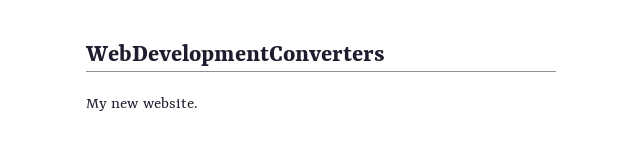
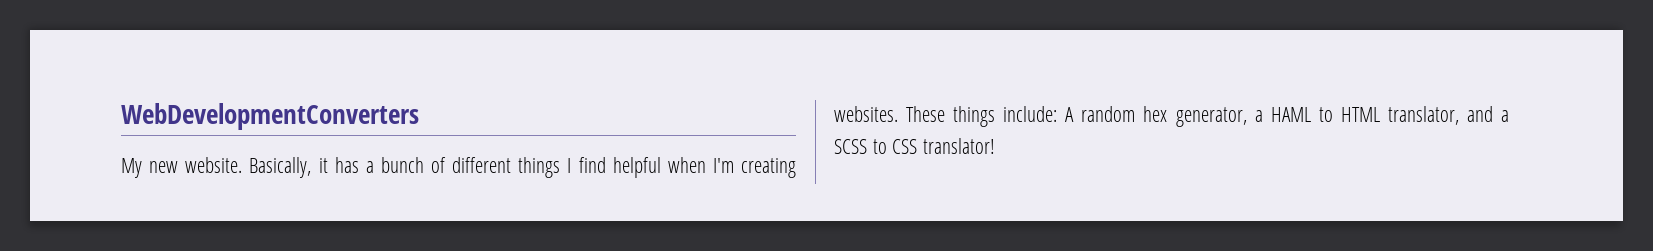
+ Basically, it has a bunch of different things I find helpful when I'm creating websites. These things include: A random hex generator, a HAML to HTML translator, and a SCSS to CSS translator!

